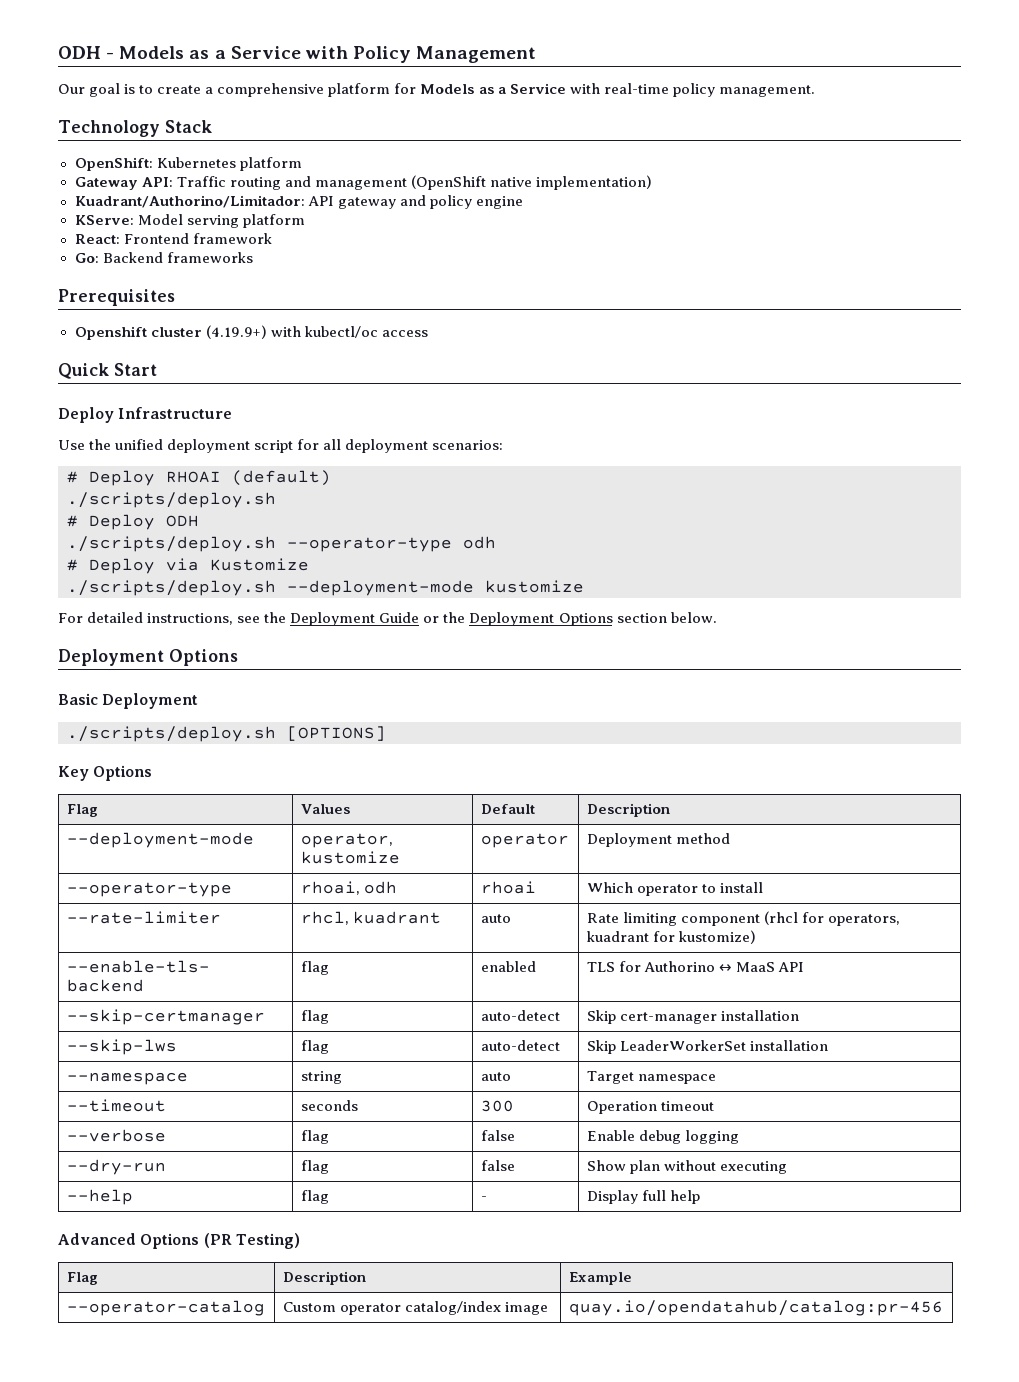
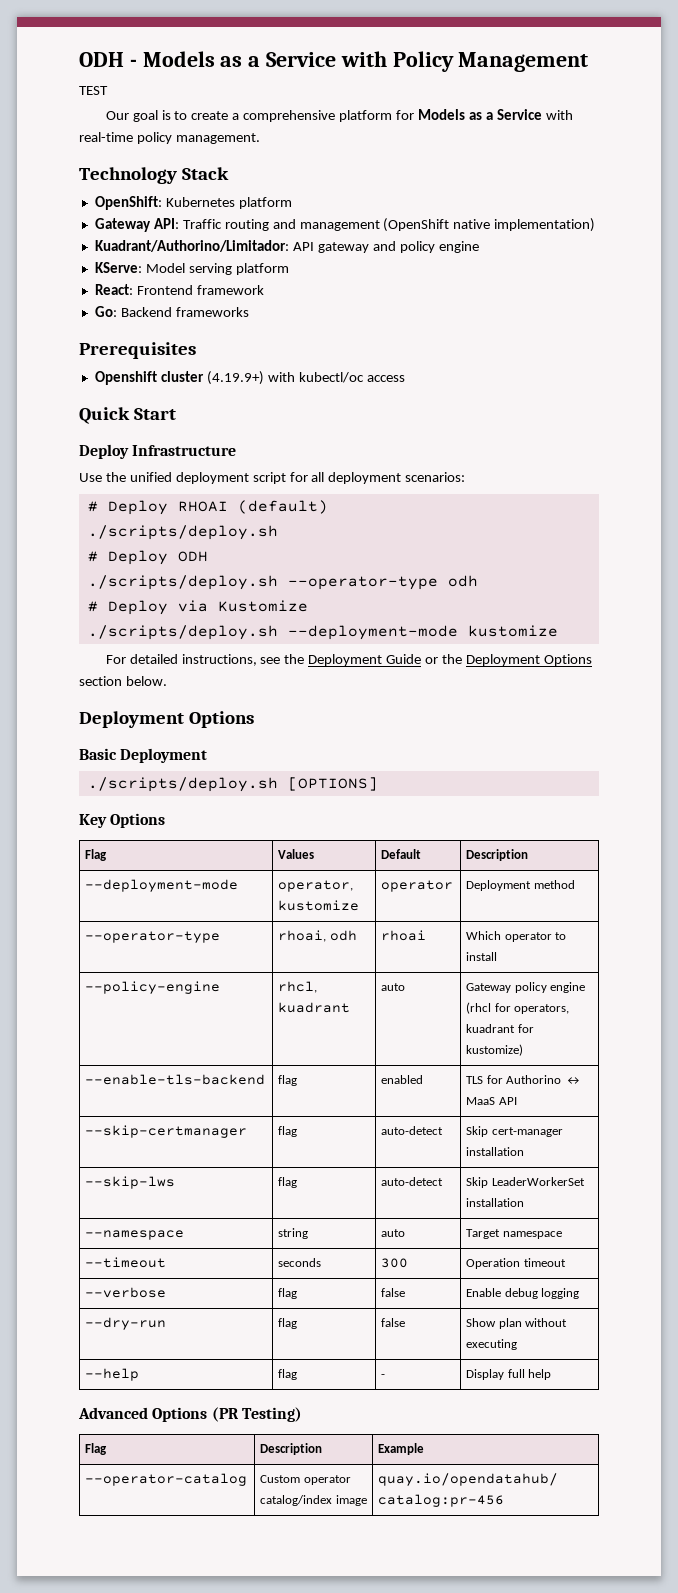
+ TEST
- --rate-limiter | rhcl, kuadrant | auto | Rate limiting component (rhcl for operators, kuadrant for kustomize)
+ --policy-engine | rhcl, kuadrant | auto | Gateway policy engine (rhcl for operators, kuadrant for kustomize)

